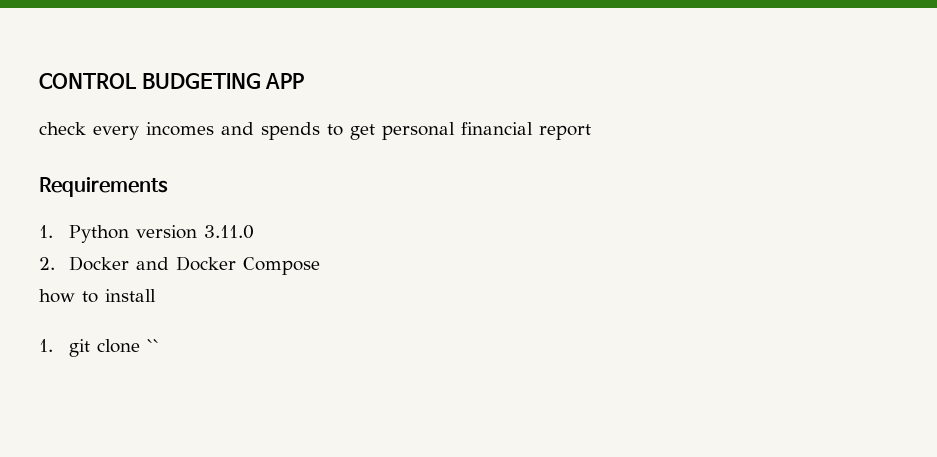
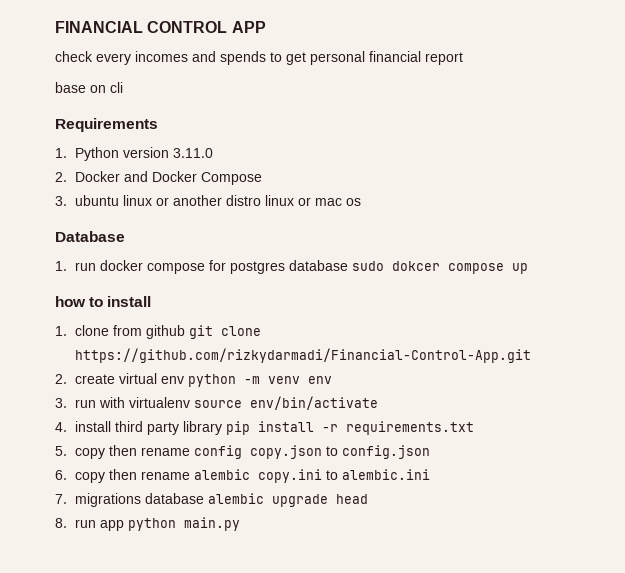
- CONTROL BUDGETING APP
+ FINANCIAL CONTROL APP
+ base on cli
+ 3. ubuntu linux or another distro linux or mac os
+ Database
+ 1. run docker compose for postgres database sudo dokcer compose up
  how to install
- 1. git clone ``
+ 1. clone from github git clone https://github.com/rizkydarmadi/Financial-Control-App.git
+ 2. create virtual env python -m venv env
+ 3. run with virtualenv source env/bin/activate
+ 4. install third party library pip install -r requirements.txt
+ 5. copy then rename config copy.json to config.json
+ 6. copy then rename alembic copy.ini to alembic.ini
+ 7. migrations database alembic upgrade head
+ 8. run app python main.py

